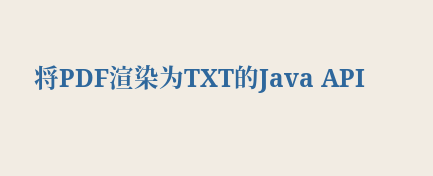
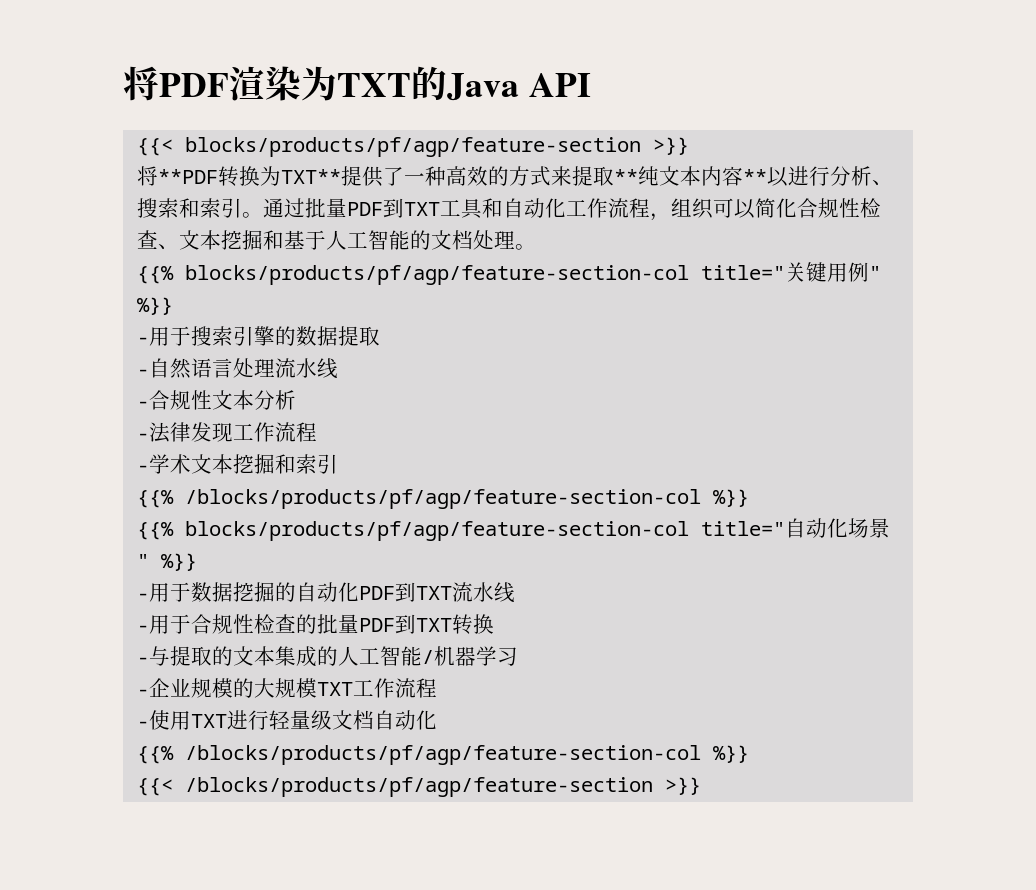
+ {{< blocks/products/pf/agp/feature-section >}}
+ 将**PDF转换为TXT**提供了一种高效的方式来提取**纯文本内容**以进行分析、搜索和索引。通过批量PDF到TXT工具和自动化工作流程，组织可以简化合规性检查、文本挖掘和基于人工智能的文档处理。
+ {{% blocks/products/pf/agp/feature-section-col title="关键用例" %}}
+ -用于搜索引擎的数据提取
+ -自然语言处理流水线
+ -合规性文本分析
+ -法律发现工作流程
+ -学术文本挖掘和索引
+ {{% /blocks/products/pf/agp/feature-section-col %}}
+ {{% blocks/products/pf/agp/feature-section-col title="自动化场景" %}}
+ -用于数据挖掘的自动化PDF到TXT流水线
+ -用于合规性检查的批量PDF到TXT转换
+ -与提取的文本集成的人工智能/机器学习
+ -企业规模的大规模TXT工作流程
+ -使用TXT进行轻量级文档自动化
+ {{% /blocks/products/pf/agp/feature-section-col %}}
+ {{< /blocks/products/pf/agp/feature-section >}}

